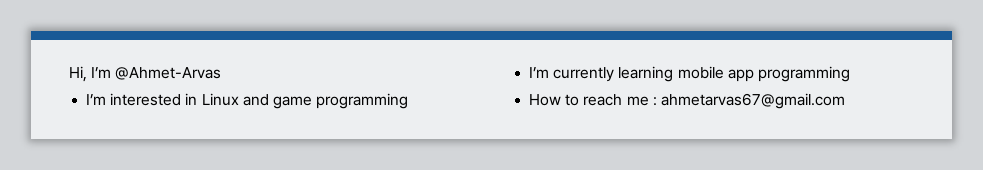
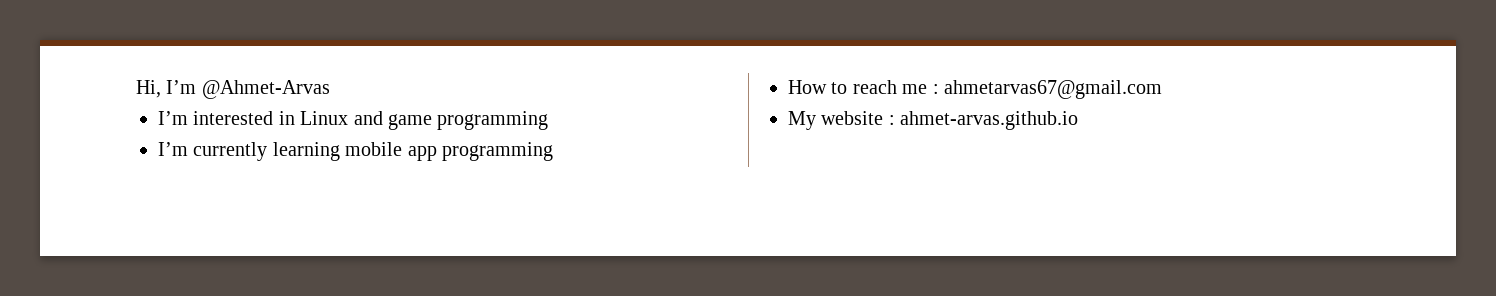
+ My website : ahmet-arvas.github.io

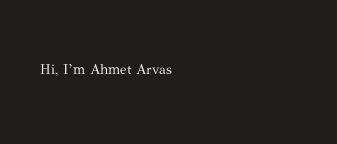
- Hi, I’m @Ahmet-Arvas
- I’m interested in Linux and game programming
- I’m currently learning mobile app programming
- How to reach me : ahmetarvas67@gmail.com
- My website : ahmet-arvas.github.io
+ Hi, I’m Ahmet Arvas

